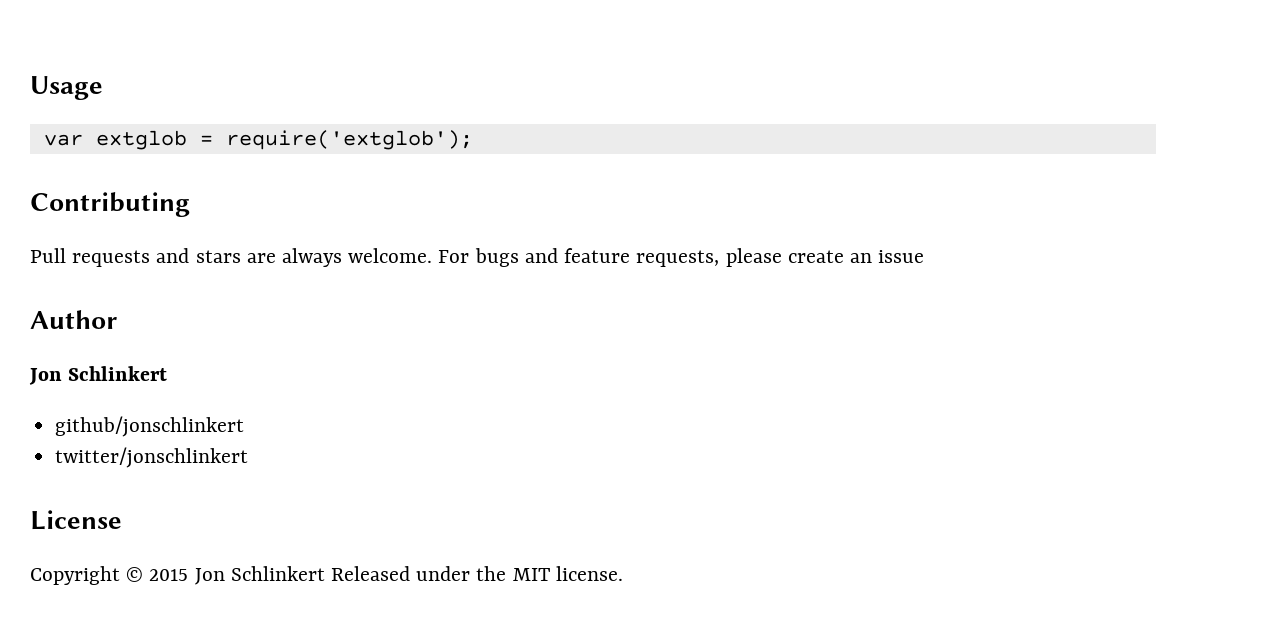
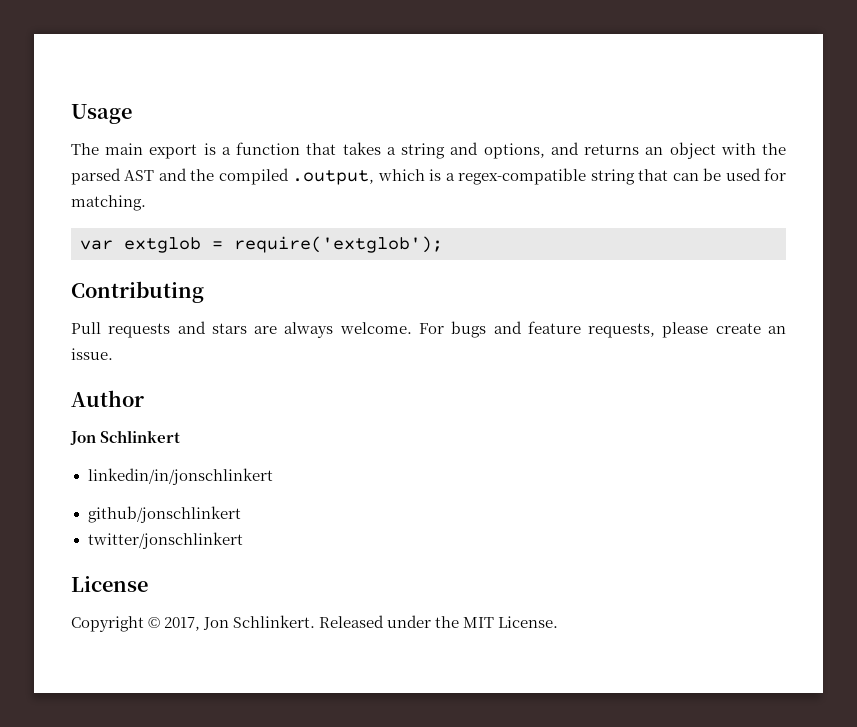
+ The main export is a function that takes a string and options, and returns an object with the parsed AST and the compiled .output, which is a regex-compatible string that can be used for matching.
- For bugs and feature requests, please create an issue
+ For bugs and feature requests, please create an issue.
+ linkedin/in/jonschlinkert
- Copyright © 2015 Jon Schlinkert Released under the MIT license.
+ Copyright © 2017, Jon Schlinkert. Released under the MIT License.

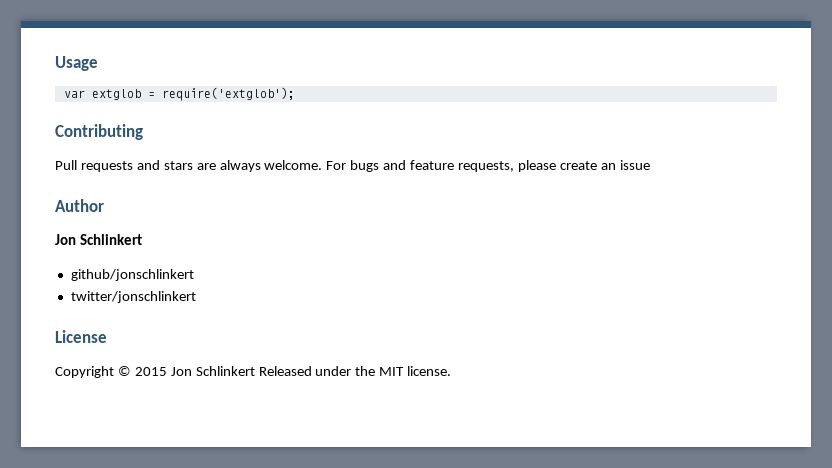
- The main export is a function that takes a string and options, and returns an object with the parsed AST and the compiled .output, which is a regex-compatible string that can be used for matching.
- For bugs and feature requests, please create an issue.
+ For bugs and feature requests, please create an issue
- linkedin/in/jonschlinkert
- Copyright © 2017, Jon Schlinkert. Released under the MIT License.
+ Copyright © 2015 Jon Schlinkert Released under the MIT license.

